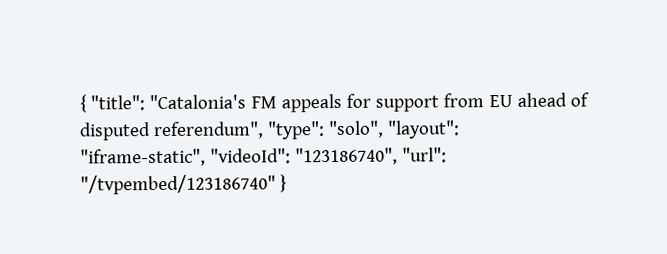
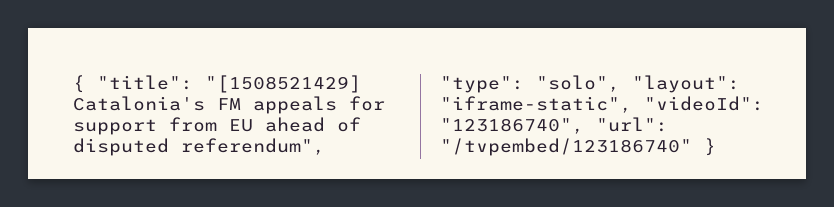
- { "title": "Catalonia's FM appeals for support from EU ahead of disputed referendum", "type": "solo", "layout": "iframe-static", "videoId": "123186740", "url": "/tvpembed/123186740" }
+ { "title": "[1508521429] Catalonia's FM appeals for support from EU ahead of disputed referendum", "type": "solo", "layout": "iframe-static", "videoId": "123186740", "url": "/tvpembed/123186740" }

